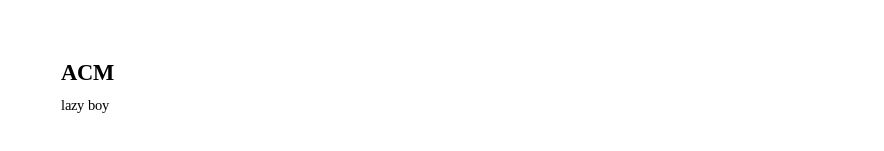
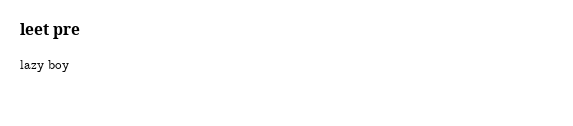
- ACM
+ leet pre

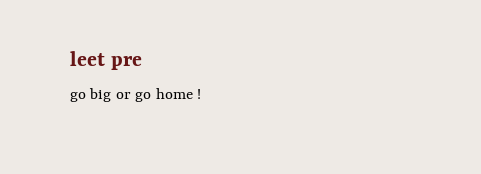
- lazy boy
+ go big or go home !

